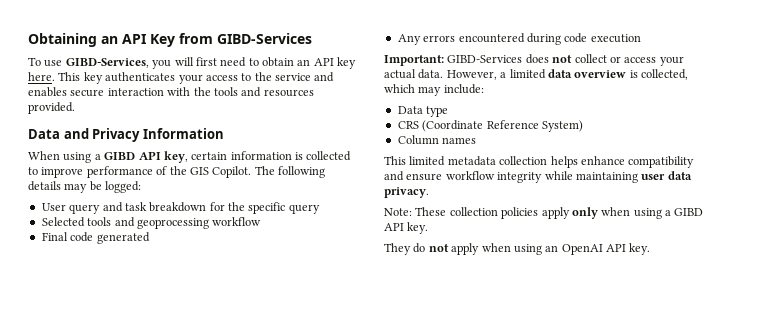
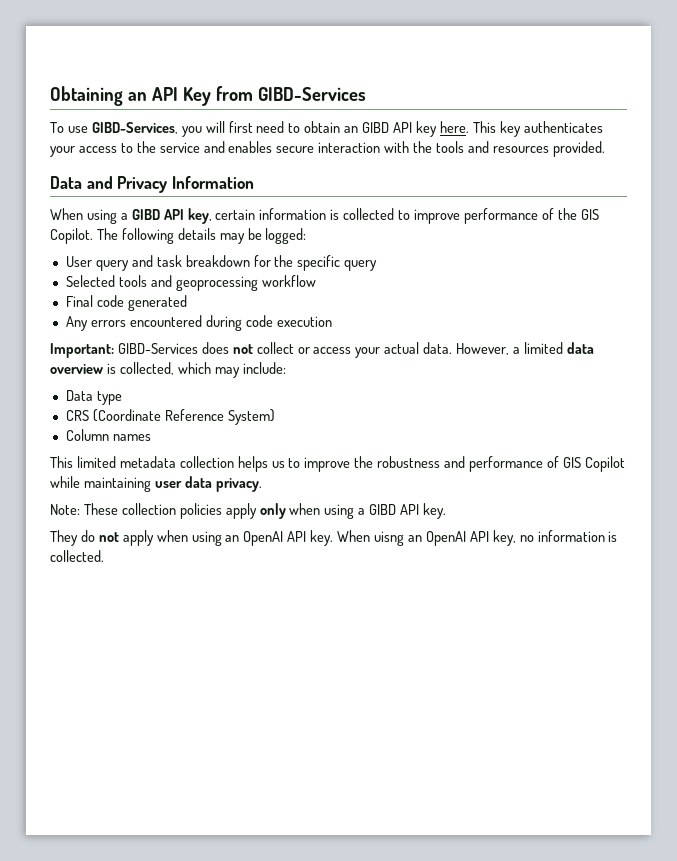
- To use GIBD-Services, you will first need to obtain an API key here.
+ To use GIBD-Services, you will first need to obtain an GIBD API key here.
- This limited metadata collection helps enhance compatibility and ensure workflow integrity while maintaining user data privacy.
+ This limited metadata collection helps us to improve the robustness and performance of GIS Copilot while maintaining user data privacy.
+ When uisng an OpenAI API key, no information is collected.

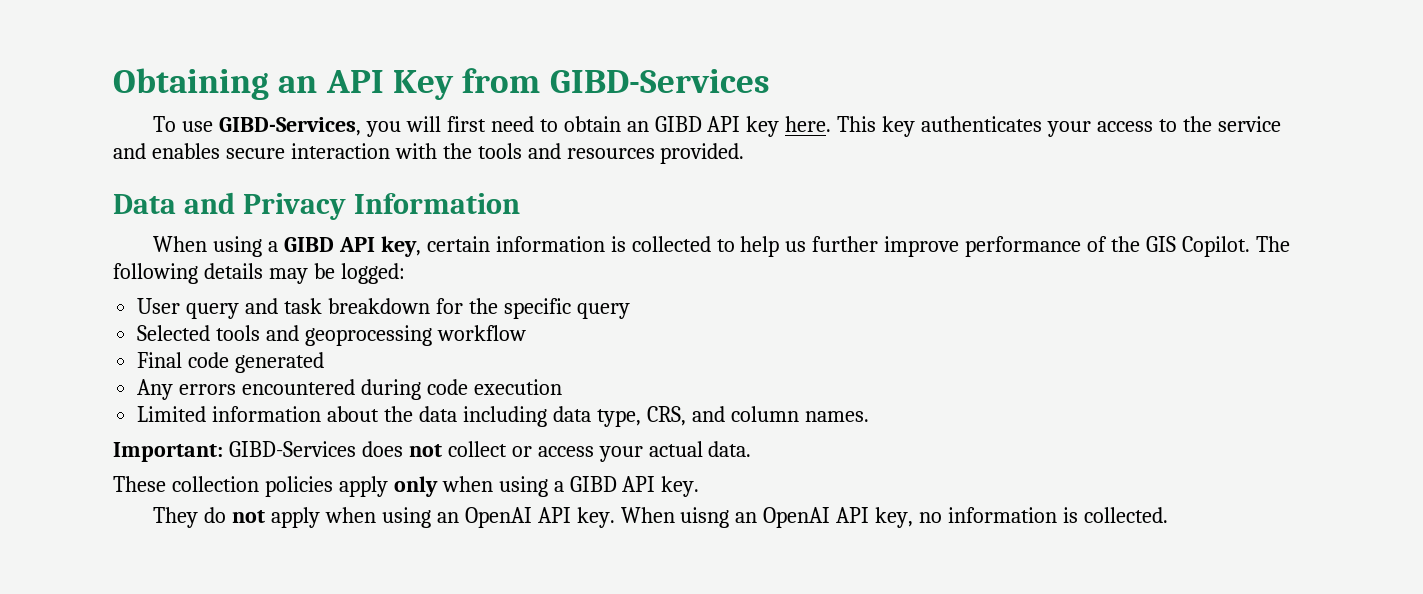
- When using a GIBD API key, certain information is collected to improve performance of the GIS Copilot.
+ When using a GIBD API key, certain information is collected to help us further improve performance of the GIS Copilot.
+ Limited information about the data including data type, CRS, and column names.
- Important: GIBD-Services does not collect or access your actual data. However, a limited data overview is collected, which may include:
- Data type
- CRS (Coordinate Reference System)
- Column names
- This limited metadata collection helps us to improve the robustness and performance of GIS Copilot while maintaining user data privacy.
- Note: These collection policies apply only when using a GIBD API key.
+ Important: GIBD-Services does not collect or access your actual data.
+ These collection policies apply only when using a GIBD API key.

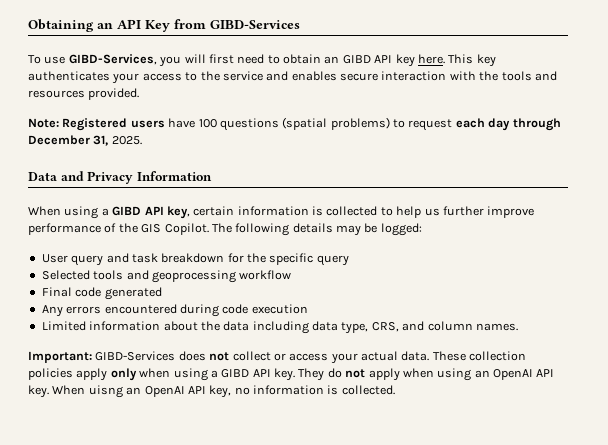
+ Note: Registered users have 100 questions (spatial problems) to request each day through December 31, 2025.
- Important: GIBD-Services does not collect or access your actual data.
- These collection policies apply only when using a GIBD API key.
- They do not apply when using an OpenAI API key.
+ Important: GIBD-Services does not collect or access your actual data. These collection policies apply only when using a GIBD API key. They do not apply when using an OpenAI API key.

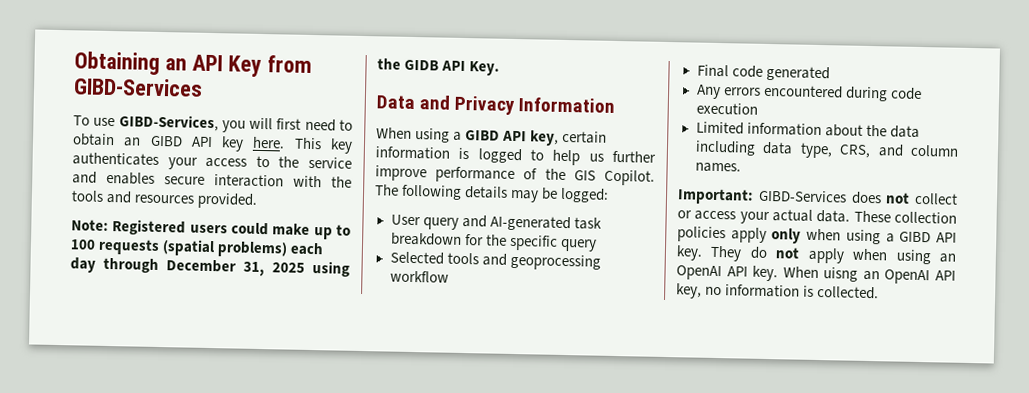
- Note: Registered users have 100 questions (spatial problems) to request each day through December 31, 2025.
+ Note: Registered users could make up to 100 requests (spatial problems) each day through December 31, 2025 using the GIDB API Key.
- When using a GIBD API key, certain information is collected to help us further improve performance of the GIS Copilot.
+ When using a GIBD API key, certain information is logged to help us further improve performance of the GIS Copilot.
- User query and task breakdown for the specific query
+ User query and AI-generated task breakdown for the specific query

